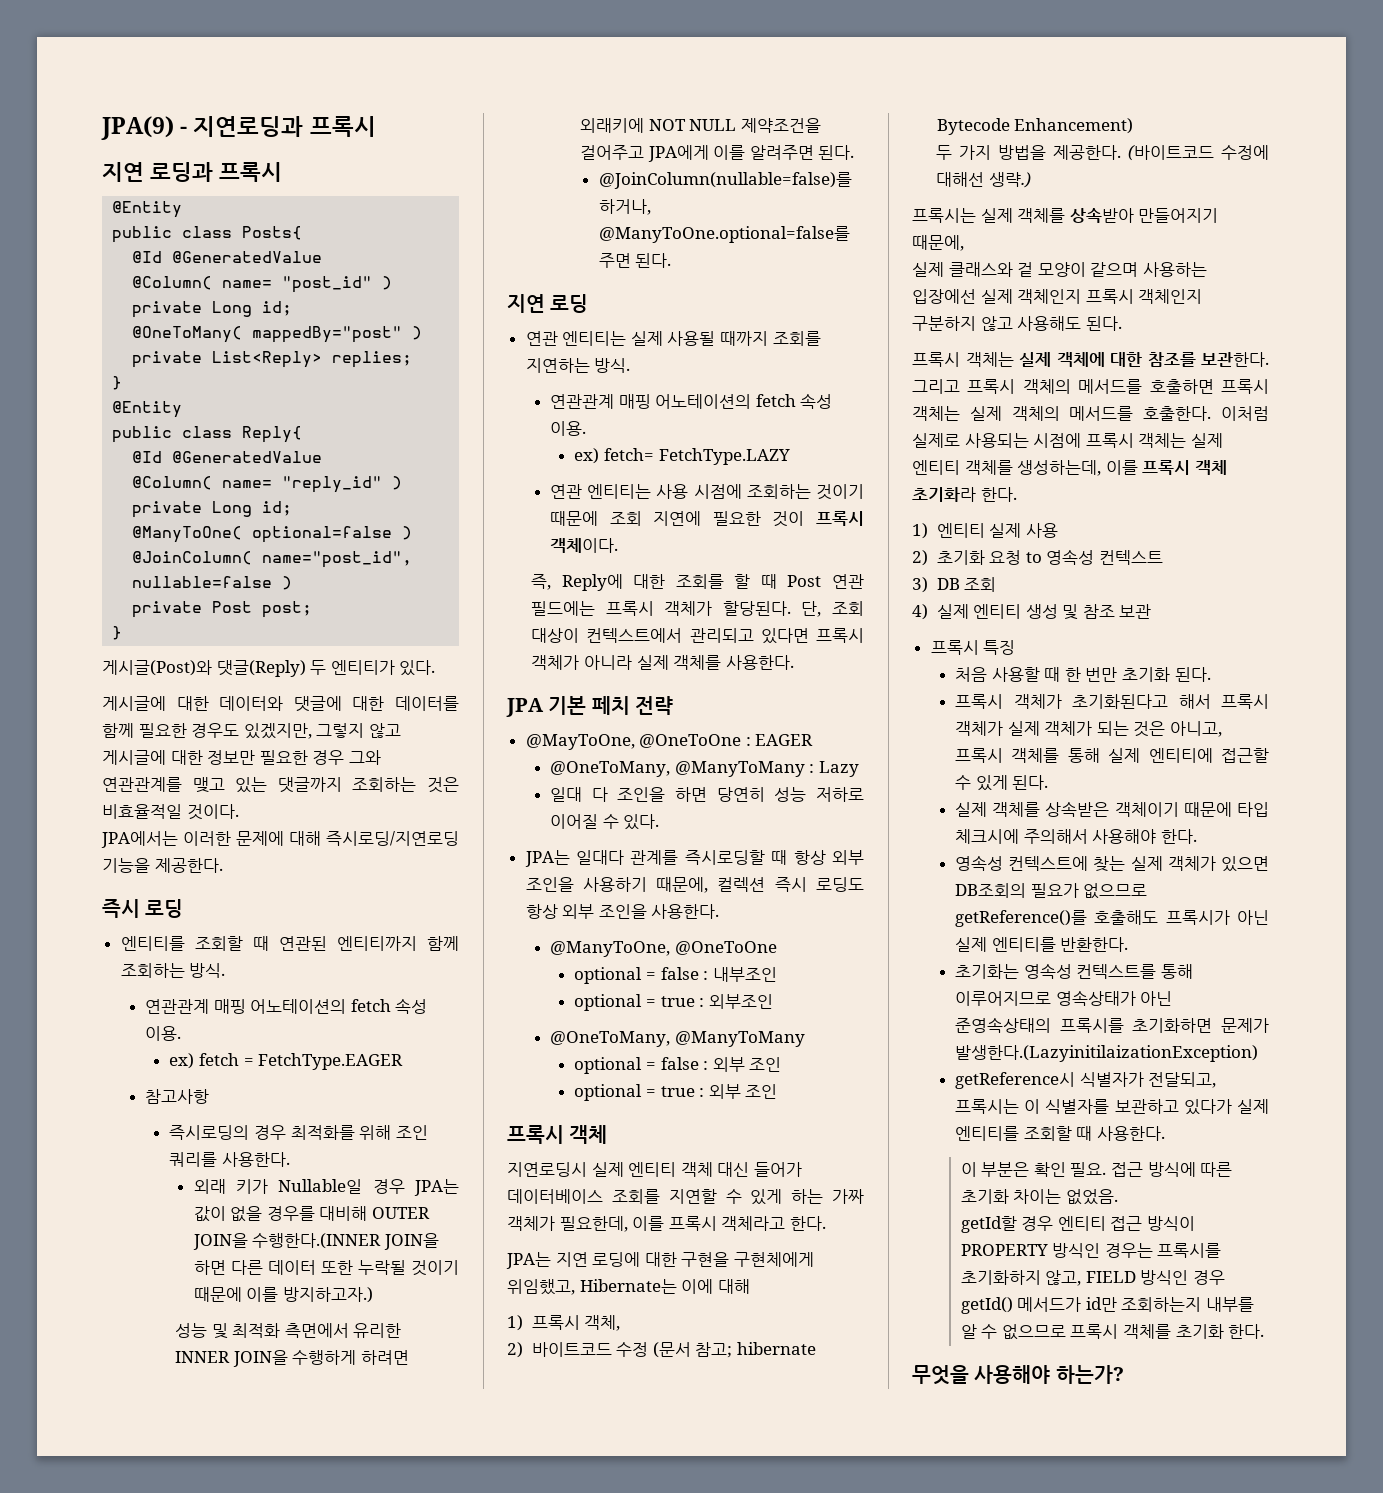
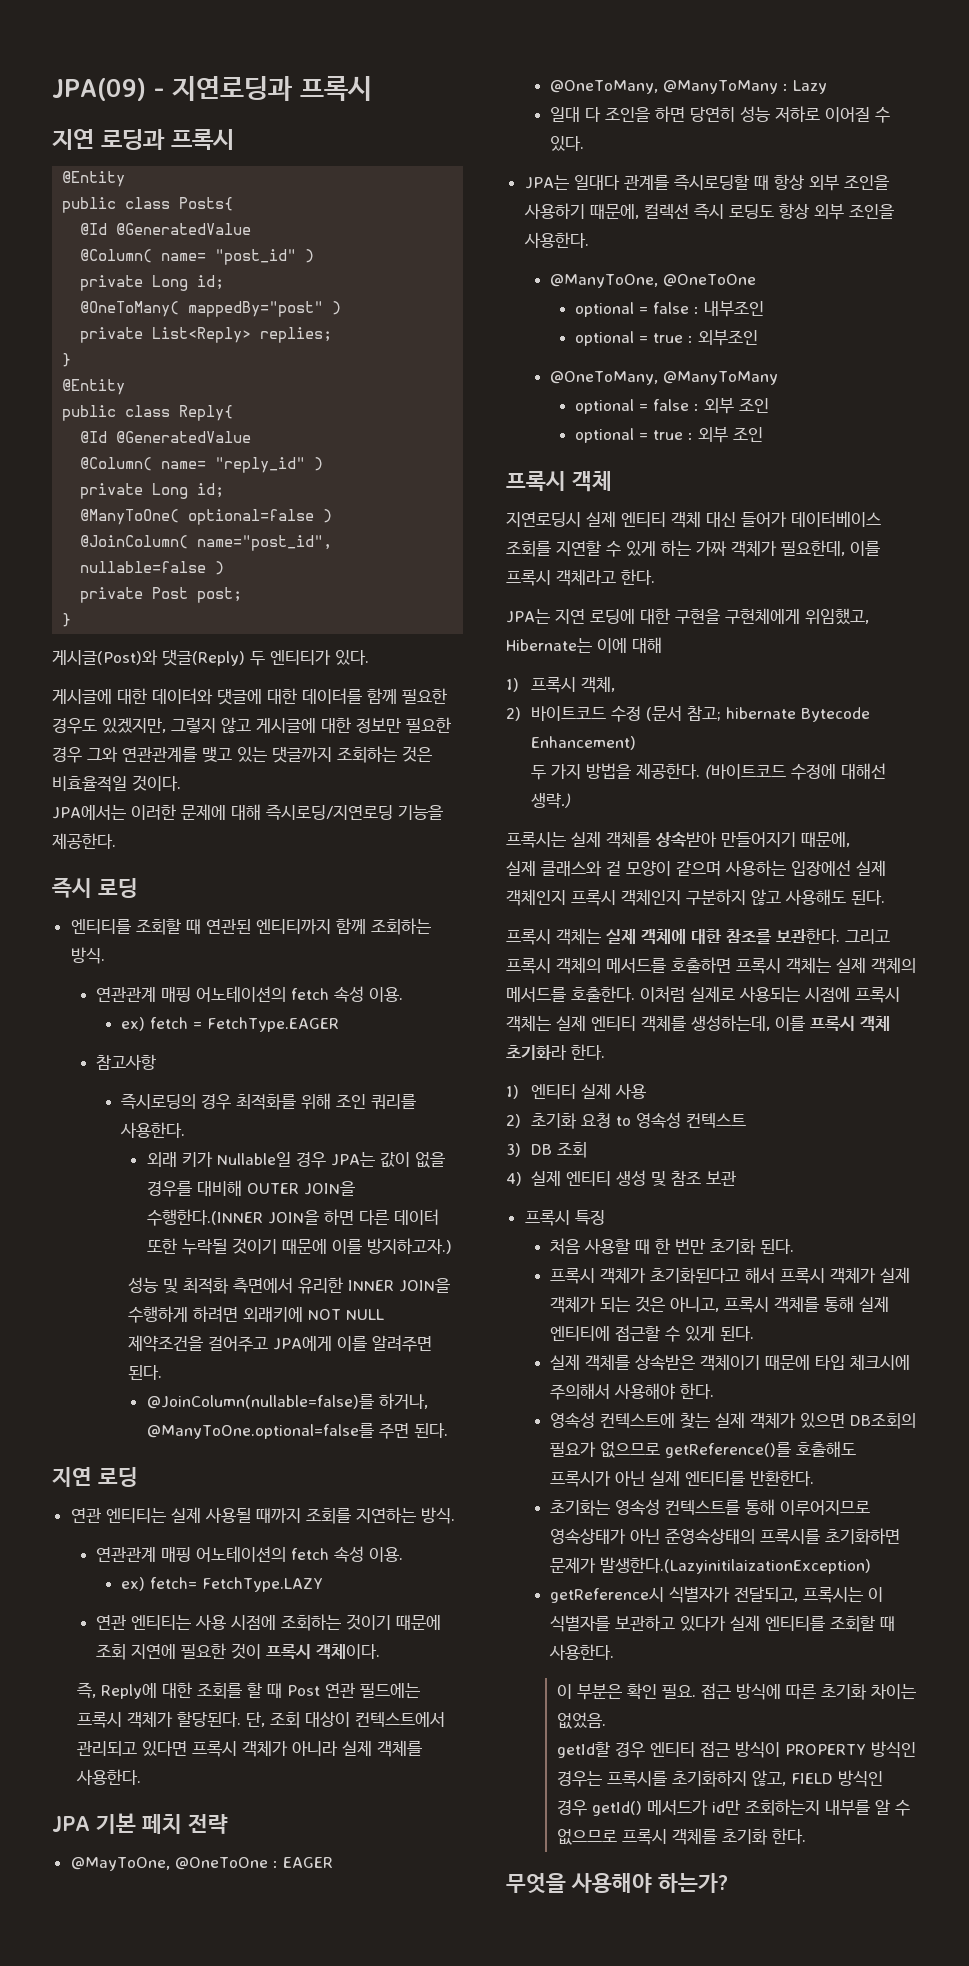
- JPA(9) - 지연로딩과 프록시
+ JPA(09) - 지연로딩과 프록시

